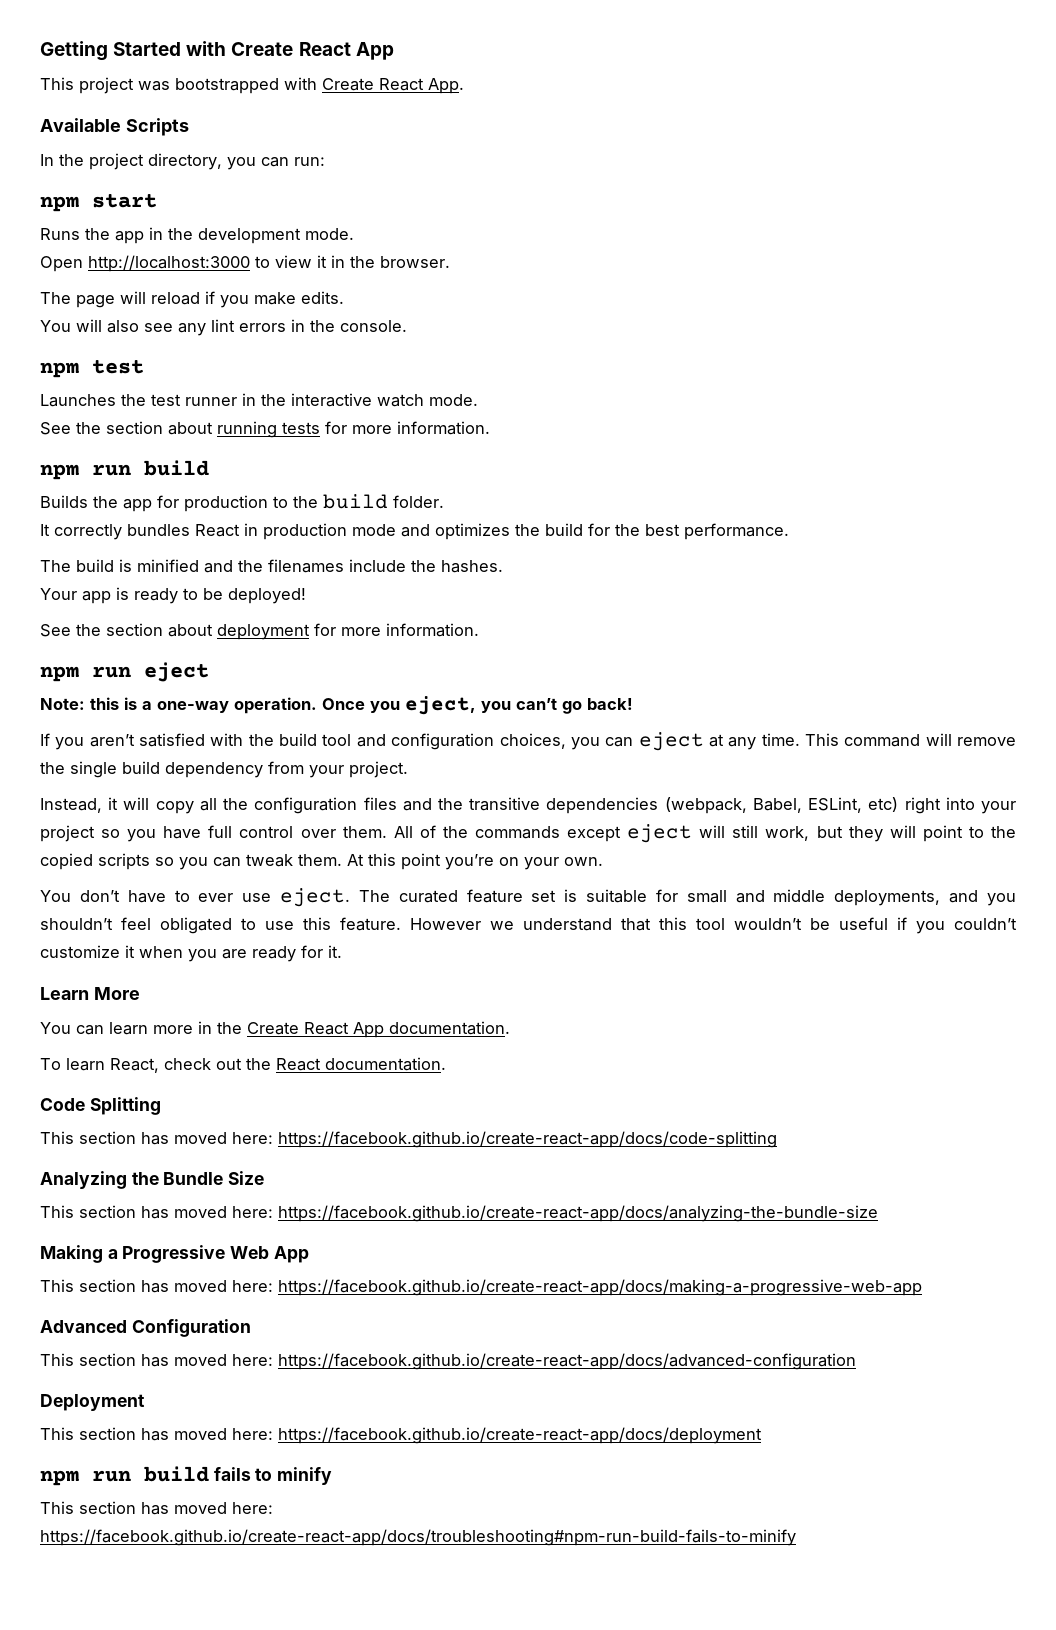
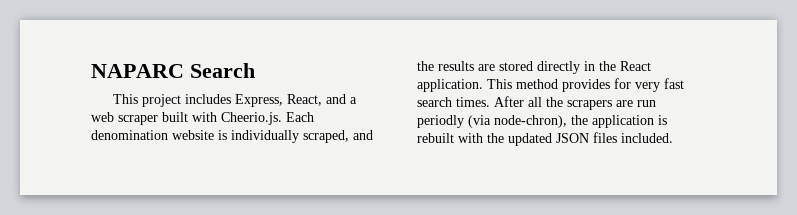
- Getting Started with Create React App
- This project was bootstrapped with Create React App.
- Available Scripts
- In the project directory, you can run:
- npm start
- Runs the app in the development mode.
- Open http://localhost:3000 to view it in the browser.
- The page will reload if you make edits.
- You will also see any lint errors in the console.
- npm test
- Launches the test runner in the interactive watch mode.
- See the section about running tests for more information.
- npm run build
- Builds the app for production to the build folder.
- It correctly bundles React in production mode and optimizes the build for the best performance.
- The build is minified and the filenames include the hashes.
- Your app is ready to be deployed!
- See the section about deployment for more information.
- npm run eject
- Note: this is a one-way operation. Once you eject, you can’t go back!
- If you aren’t satisfied with the build tool and configuration choices, you can eject at any time. This command will remove the single build dependency from your project.
- Instead, it will copy all the configuration files and the transitive dependencies (webpack, Babel, ESLint, etc) right into your project so you have full control over them. All of the commands except eject will still work, but they will point to the copied scripts so you can tweak them. At this point you’re on your own.
- You don’t have to ever use eject. The curated feature set is suitable for small and middle deployments, and you shouldn’t feel obligated to use this feature. However we understand that this tool wouldn’t be useful if you couldn’t customize it when you are ready for it.
- Learn More
- You can learn more in the Create React App documentation.
- To learn React, check out the React documentation.
- Code Splitting
- This section has moved here: https://facebook.github.io/create-react-app/docs/code-splitting
- Analyzing the Bundle Size
- This section has moved here: https://facebook.github.io/create-react-app/docs/analyzing-the-bundle-size
- Making a Progressive Web App
- This section has moved here: https://facebook.github.io/create-react-app/docs/making-a-progressive-web-app
- Advanced Configuration
- This section has moved here: https://facebook.github.io/create-react-app/docs/advanced-configuration
- Deployment
- This section has moved here: https://facebook.github.io/create-react-app/docs/deployment
- npm run build fails to minify
- This section has moved here: https://facebook.github.io/create-react-app/docs/troubleshooting#npm-run-build-fails-to-minify
+ NAPARC Search
+ This project includes Express, React, and a web scraper built with Cheerio.js. Each denomination website is individually scraped, and the results are stored directly in the React application. This method provides for very fast search times. After all the scrapers are run periodly (via node-chron), the application is rebuilt with the updated JSON files included.

